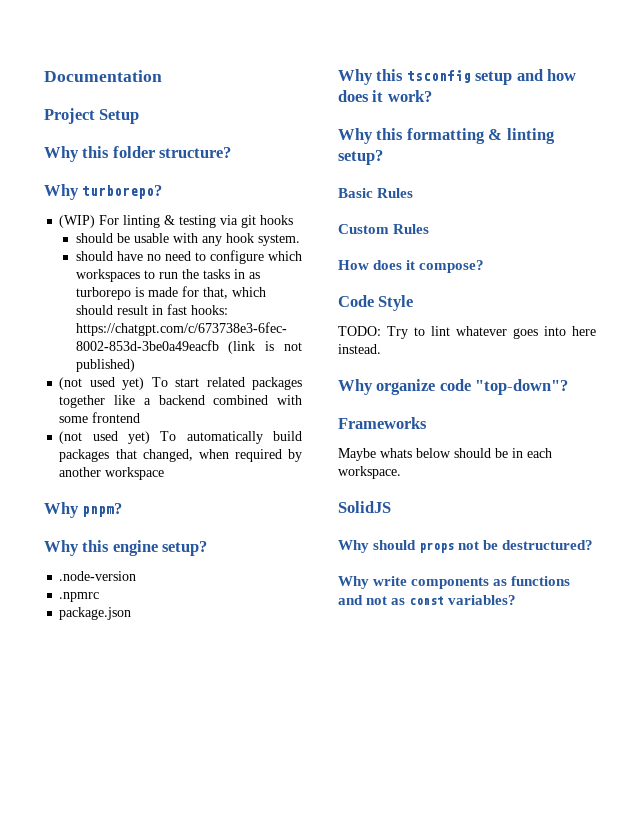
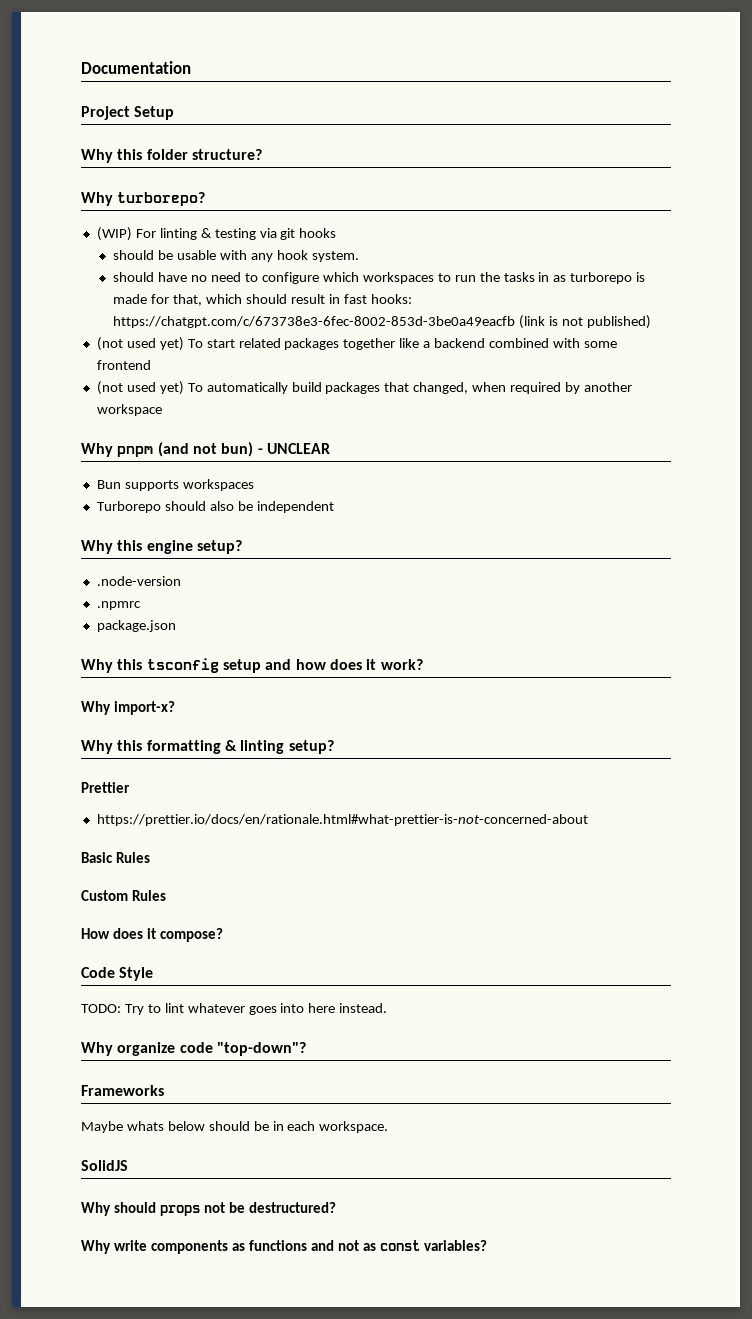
- Why pnpm?
+ Why pnpm (and not bun) - UNCLEAR
+ Bun supports workspaces
+ Turborepo should also be independent
+ Why import-x?
+ Prettier
+ https://prettier.io/docs/en/rationale.html#what-prettier-is-not-concerned-about

